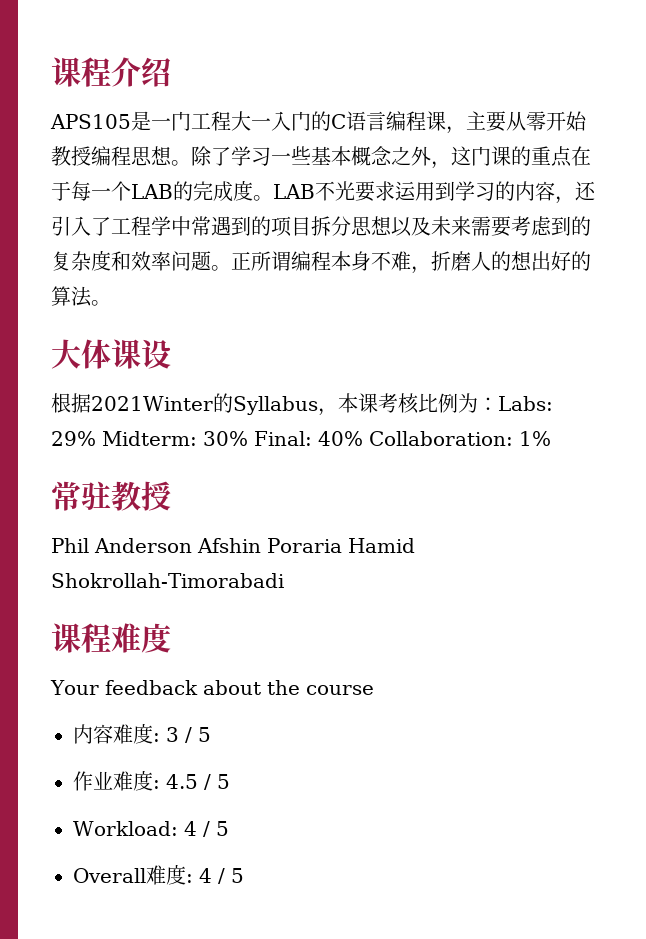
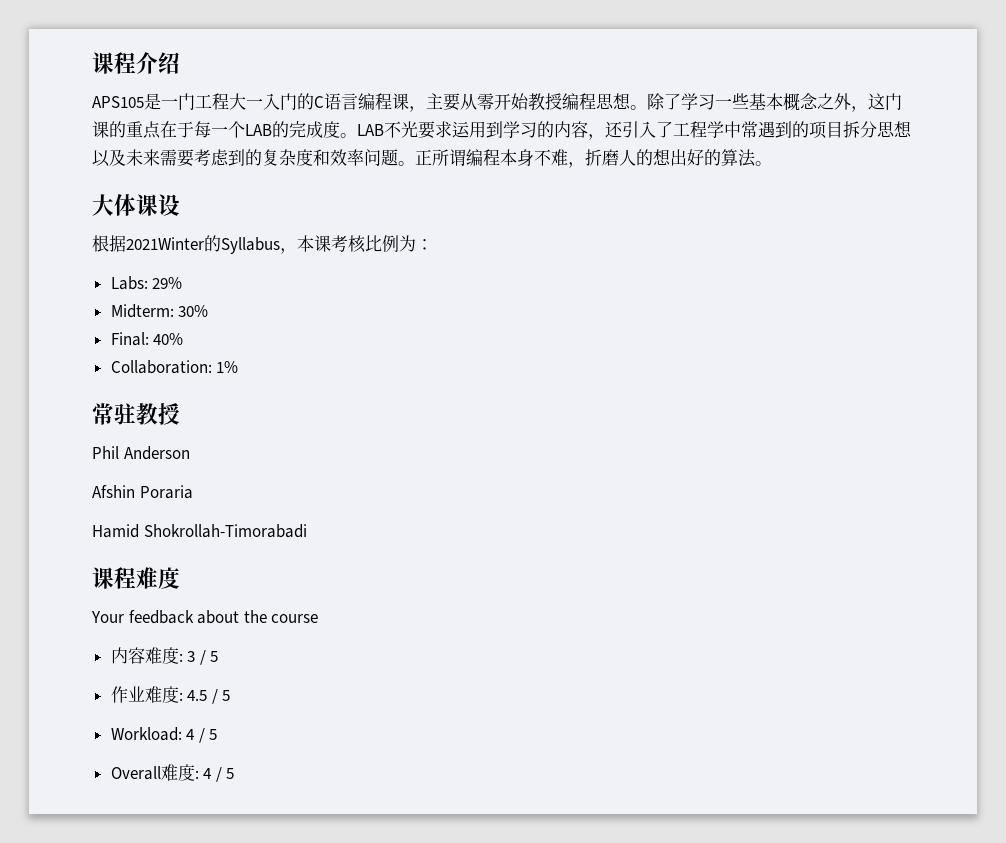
- 根据2021Winter的Syllabus，本课考核比例为：Labs: 29% Midterm: 30% Final: 40% Collaboration: 1%
+ 根据2021Winter的Syllabus，本课考核比例为：
+ Labs: 29%
+ Midterm: 30%
+ Final: 40%
+ Collaboration: 1%
- Phil Anderson Afshin Poraria Hamid Shokrollah-Timorabadi
+ Phil Anderson
+ Afshin Poraria
+ Hamid Shokrollah-Timorabadi

